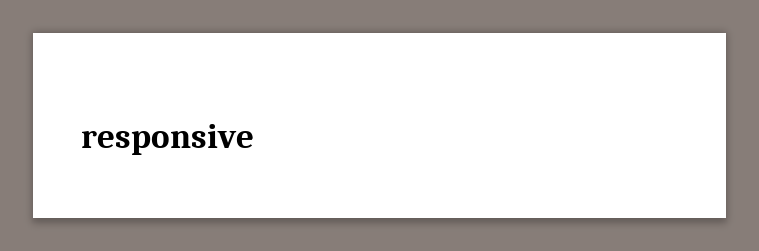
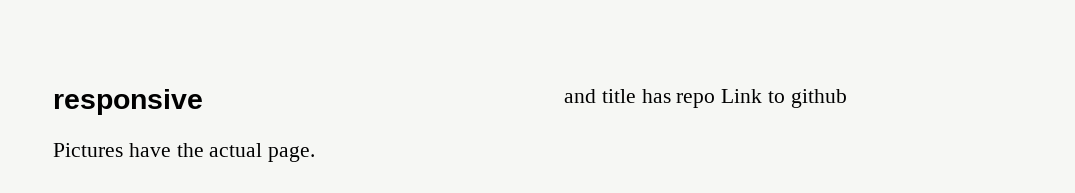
+ Pictures have the actual page.
+ and title has repo Link to github

